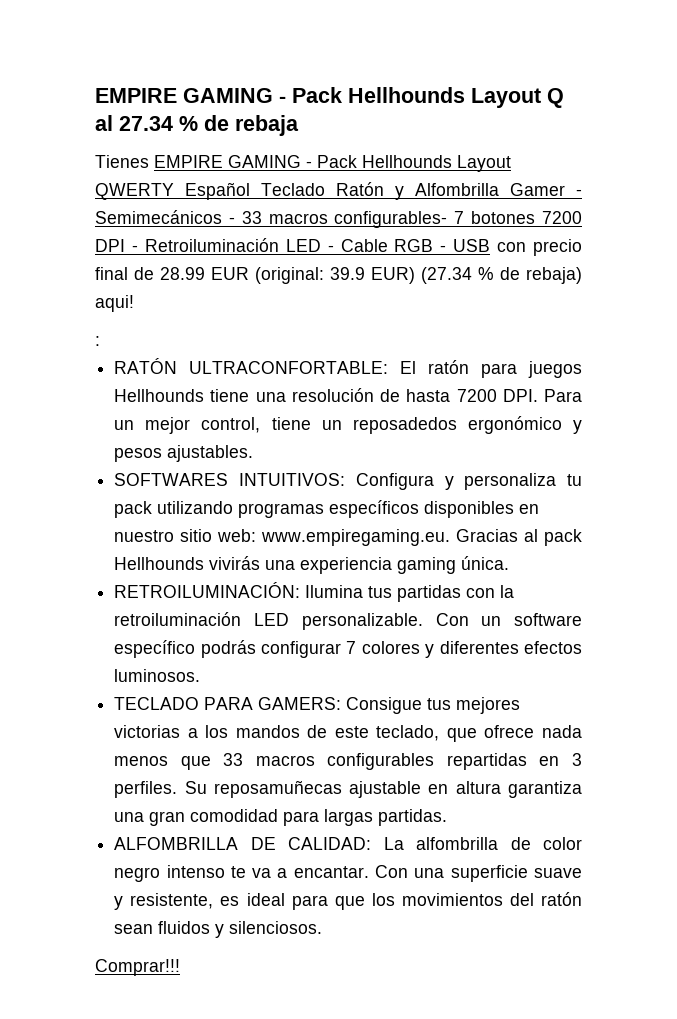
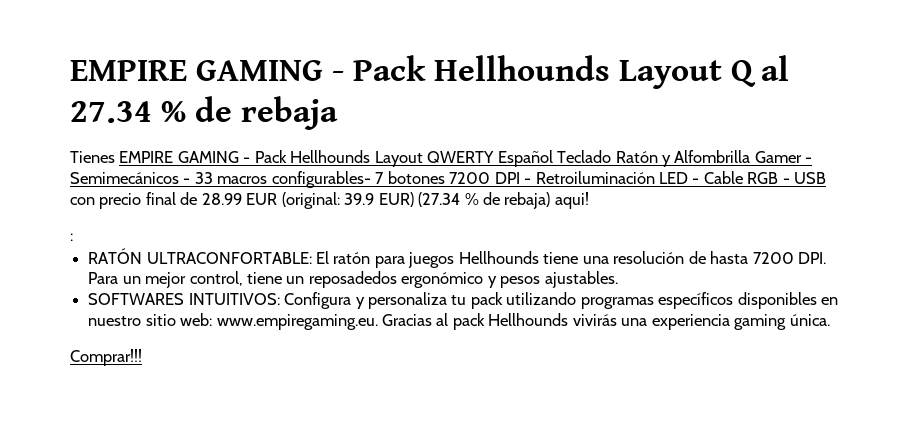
- RETROILUMINACIÓN: Ilumina tus partidas con la retroiluminación LED personalizable. Con un software específico podrás configurar 7 colores y diferentes efectos luminosos.
- TECLADO PARA GAMERS: Consigue tus mejores victorias a los mandos de este teclado, que ofrece nada menos que 33 macros configurables repartidas en 3 perfiles. Su reposamuñecas ajustable en altura garantiza una gran comodidad para largas partidas.
- ALFOMBRILLA DE CALIDAD: La alfombrilla de color negro intenso te va a encantar. Con una superficie suave y resistente, es ideal para que los movimientos del ratón sean fluidos y silenciosos.

